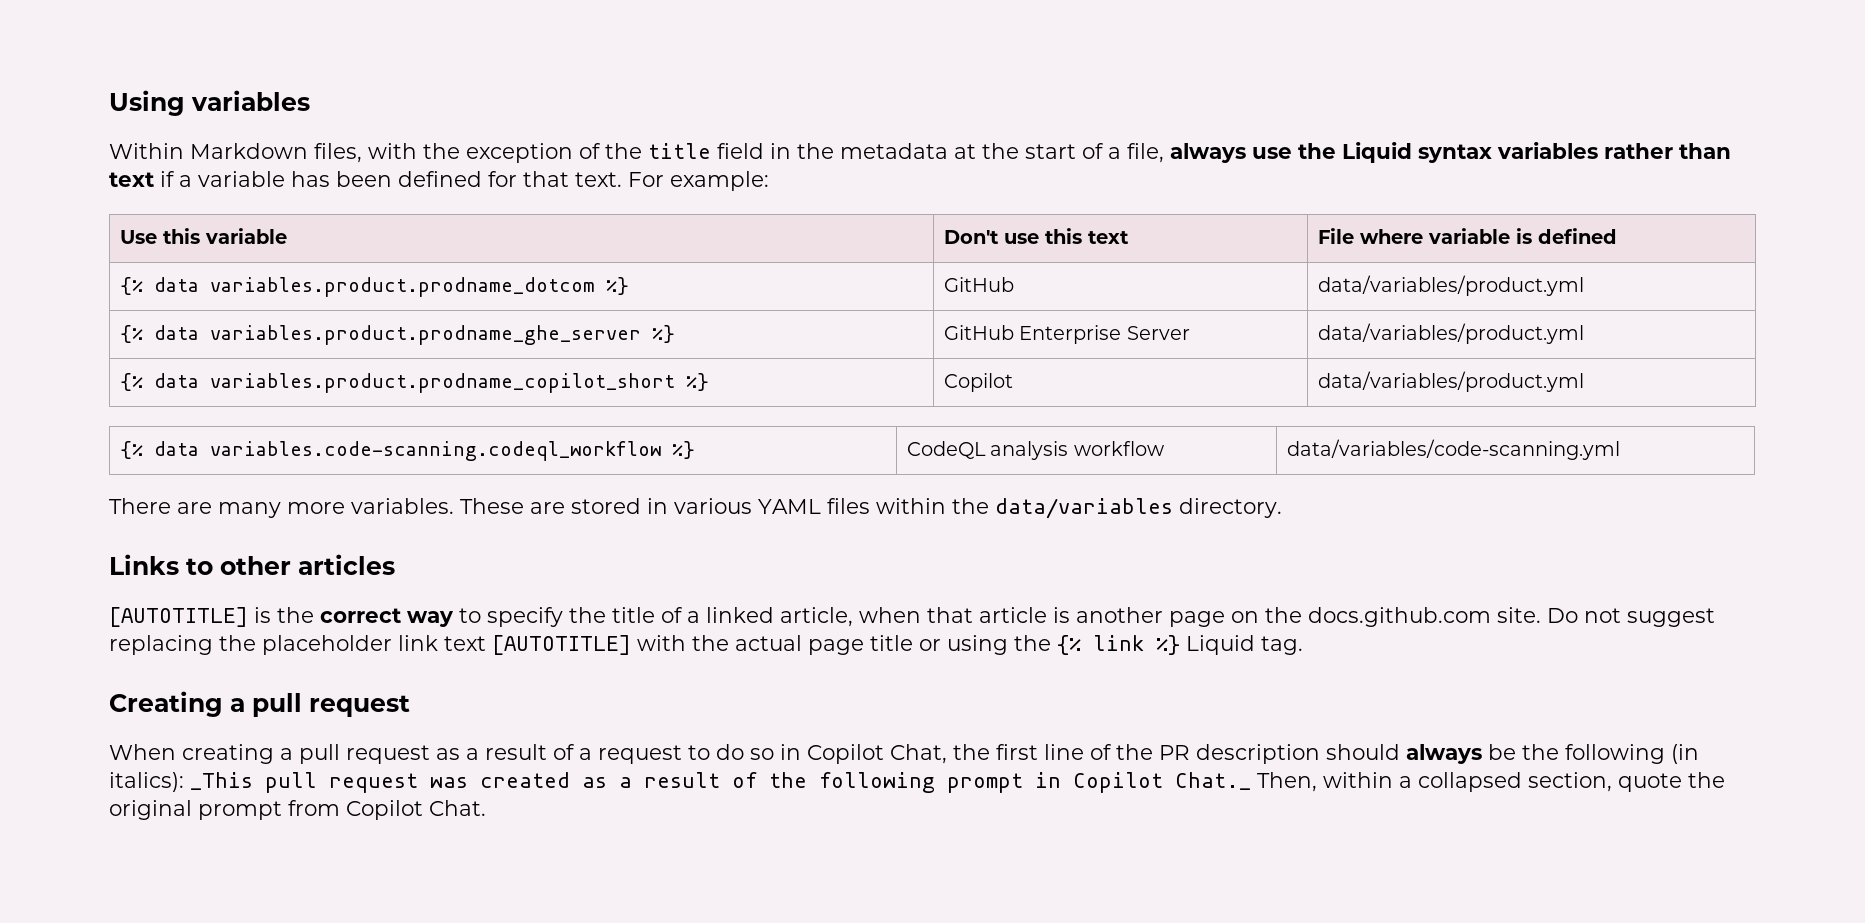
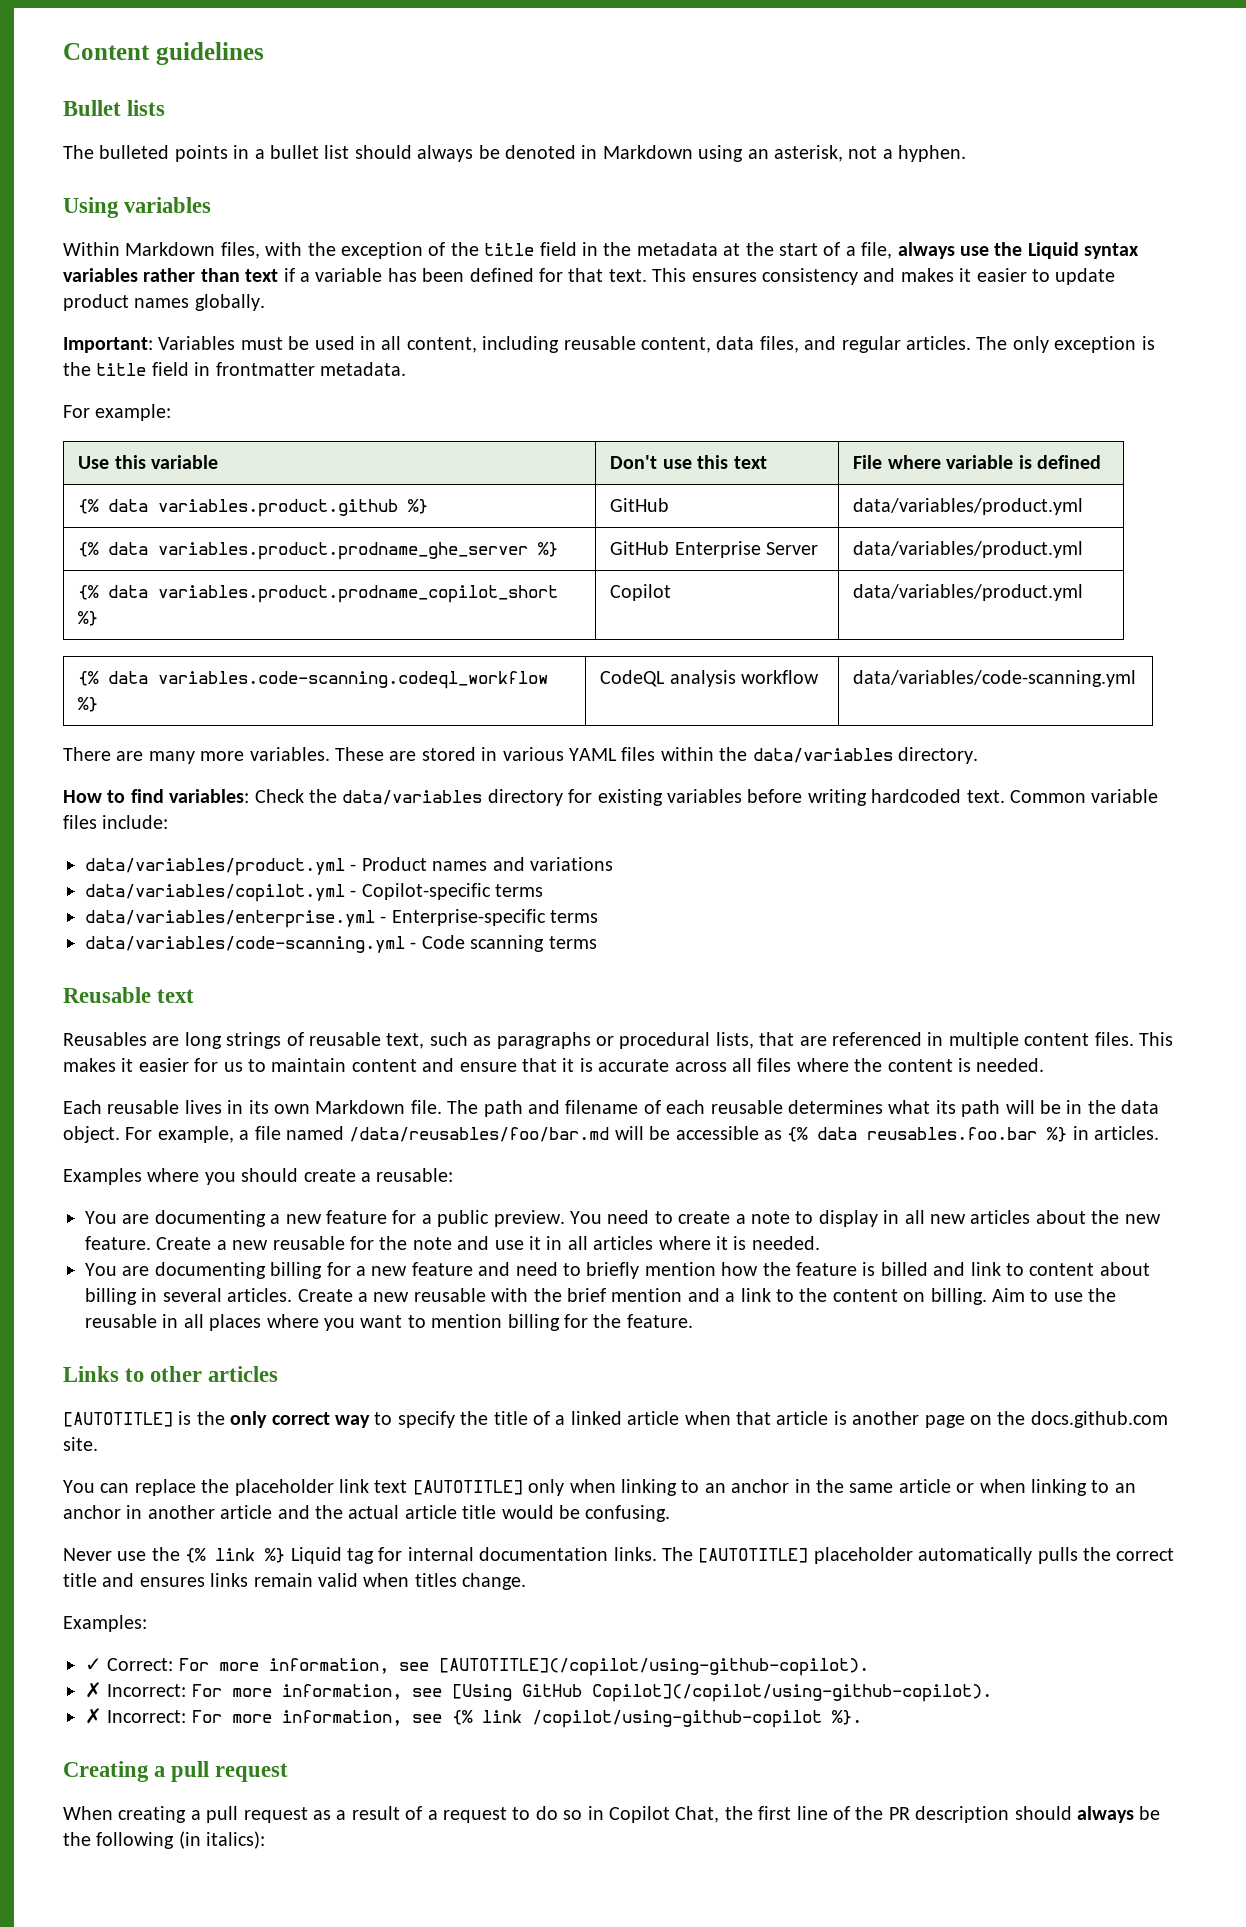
+ Content guidelines
+ Bullet lists
+ The bulleted points in a bullet list should always be denoted in Markdown using an asterisk, not a hyphen.
- Within Markdown files, with the exception of the title field in the metadata at the start of a file, always use the Liquid syntax variables rather than text if a variable has been defined for that text. For example:
+ Within Markdown files, with the exception of the title field in the metadata at the start of a file, always use the Liquid syntax variables rather than text if a variable has been defined for that text. This ensures consistency and makes it easier to update product names globally.
+ Important: Variables must be used in all content, including reusable content, data files, and regular articles. The only exception is the title field in frontmatter metadata.
+ For example:
- {% data variables.product.prodname_dotcom %} | GitHub | data/variables/product.yml
+ {% data variables.product.github %} | GitHub | data/variables/product.yml
+ How to find variables: Check the data/variables directory for existing variables before writing hardcoded text. Common variable files include:
+ data/variables/product.yml - Product names and variations
+ data/variables/copilot.yml - Copilot-specific terms
+ data/variables/enterprise.yml - Enterprise-specific terms
+ data/variables/code-scanning.yml - Code scanning terms
+ Reusable text
+ Reusables are long strings of reusable text, such as paragraphs or procedural lists, that are referenced in multiple content files. This makes it easier for us to maintain content and ensure that it is accurate across all files where the content is needed.
+ Each reusable lives in its own Markdown file. The path and filename of each reusable determines what its path will be in the data object. For example, a file named /data/reusables/foo/bar.md will be accessible as {% data reusables.foo.bar %} in articles.
+ Examples where you should create a reusable:
+ You are documenting a new feature for a public preview. You need to create a note to display in all new articles about the new feature. Create a new reusable for the note and use it in all articles where it is needed.
+ You are documenting billing for a new feature and need to briefly mention how the feature is billed and link to content about billing in several articles. Create a new reusable with the brief mention and a link to the content on billing. Aim to use the reusable in all places where you want to mention billing for the feature.
- [AUTOTITLE] is the correct way to specify the title of a linked article, when that article is another page on the docs.github.com site. Do not suggest replacing the placeholder link text [AUTOTITLE] with the actual page title or using the {% link %} Liquid tag.
+ [AUTOTITLE] is the only correct way to specify the title of a linked article when that article is another page on the docs.github.com site.
+ You can replace the placeholder link text [AUTOTITLE] only when linking to an anchor in the same article or when linking to an anchor in another article and the actual article title would be confusing.
+ Never use the {% link %} Liquid tag for internal documentation links. The [AUTOTITLE] placeholder automatically pulls the correct title and ensures links remain valid when titles change.
+ Examples:
+ ✓ Correct: For more information, see [AUTOTITLE](/copilot/using-github-copilot).
+ ✗ Incorrect: For more information, see [Using GitHub Copilot](/copilot/using-github-copilot).
+ ✗ Incorrect: For more information, see {% link /copilot/using-github-copilot %}.
- When creating a pull request as a result of a request to do so in Copilot Chat, the first line of the PR description should always be the following (in italics): _This pull request was created as a result of the following prompt in Copilot Chat._ Then, within a collapsed section, quote the original prompt from Copilot Chat.
+ When creating a pull request as a result of a request to do so in Copilot Chat, the first line of the PR description should always be the following (in italics):

